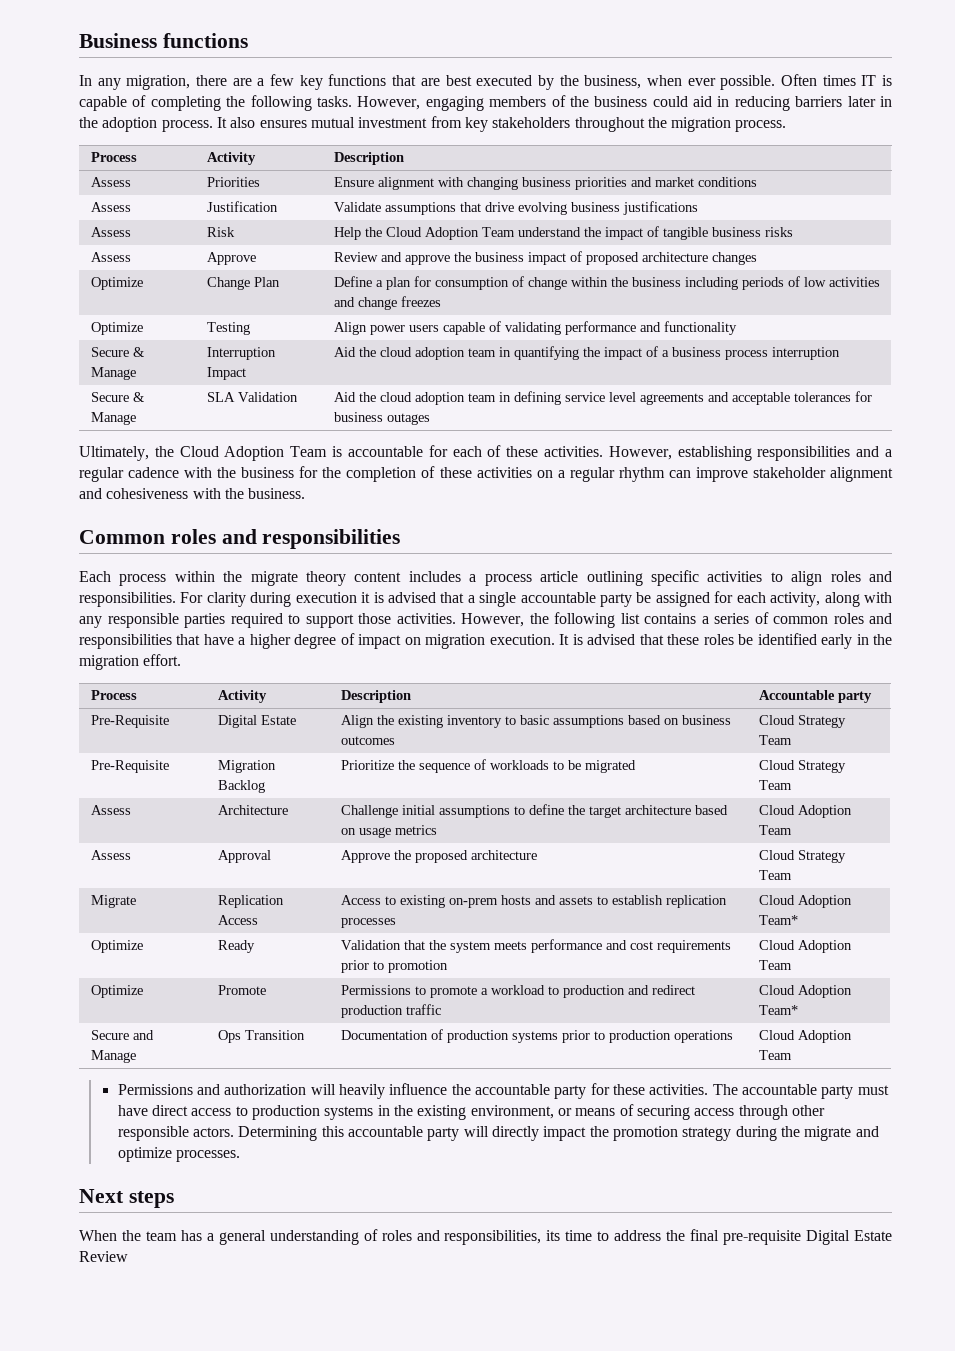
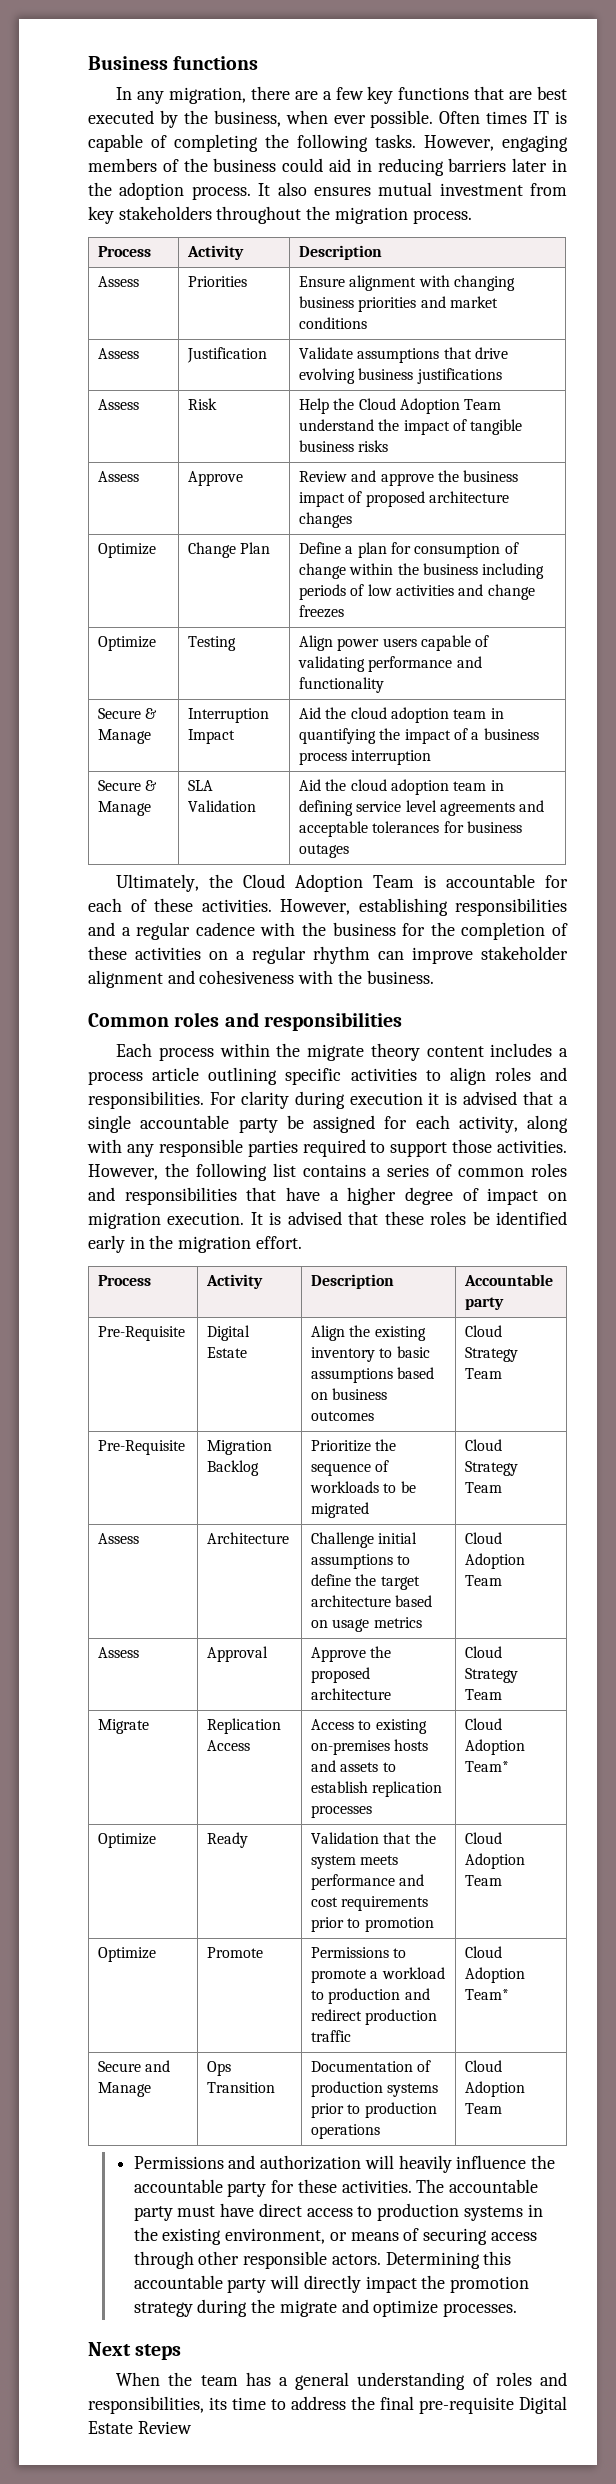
- Migrate | Replication Access | Access to existing on-prem hosts and assets to establish replication processes | Cloud Adoption Team*
+ Migrate | Replication Access | Access to existing on-premises hosts and assets to establish replication processes | Cloud Adoption Team*

